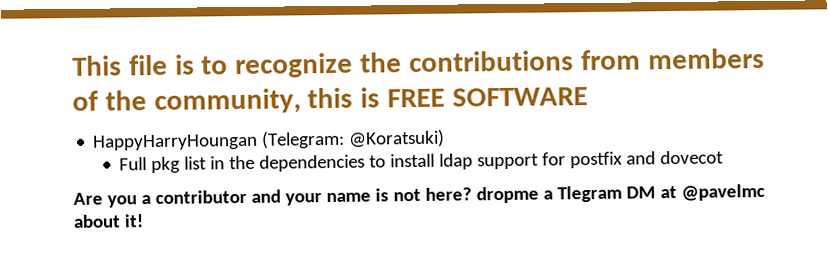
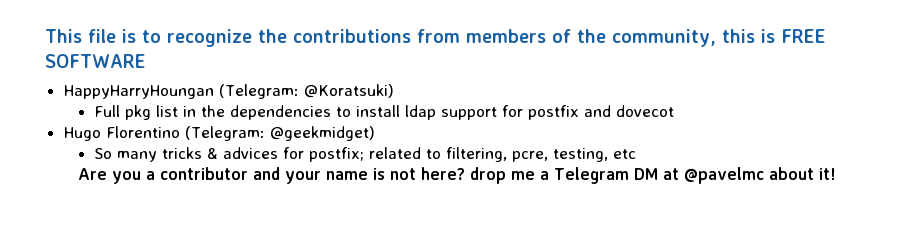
+ Hugo Florentino (Telegram: @geekmidget)
+ So many tricks & advices for postfix; related to filtering, pcre, testing, etc
- Are you a contributor and your name is not here? dropme a Tlegram DM at @pavelmc about it!
+ Are you a contributor and your name is not here? drop me a Telegram DM at @pavelmc about it!

